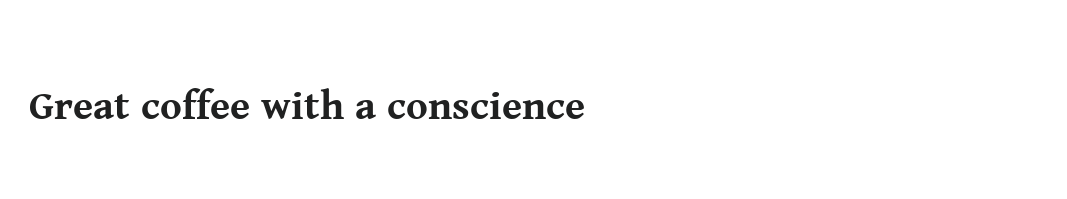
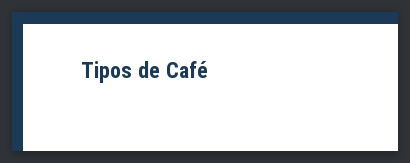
- Great coffee with a conscience
+ Tipos de Café

